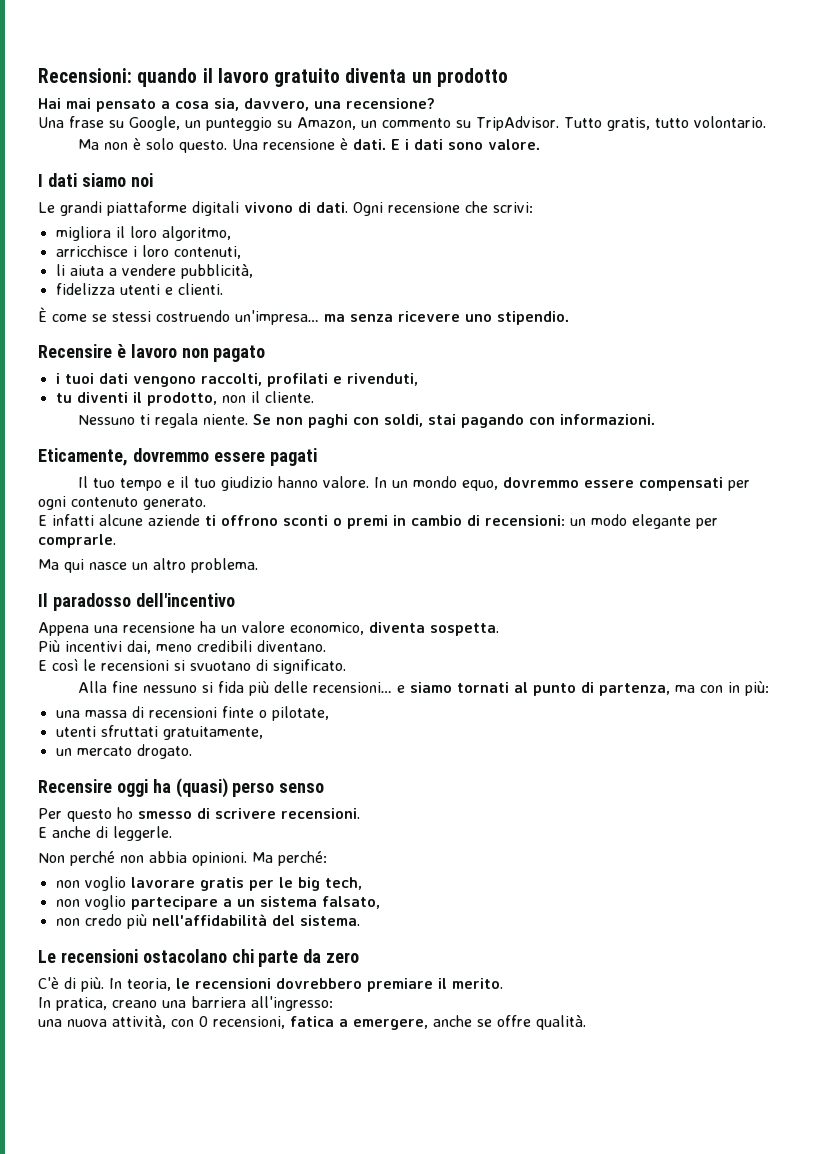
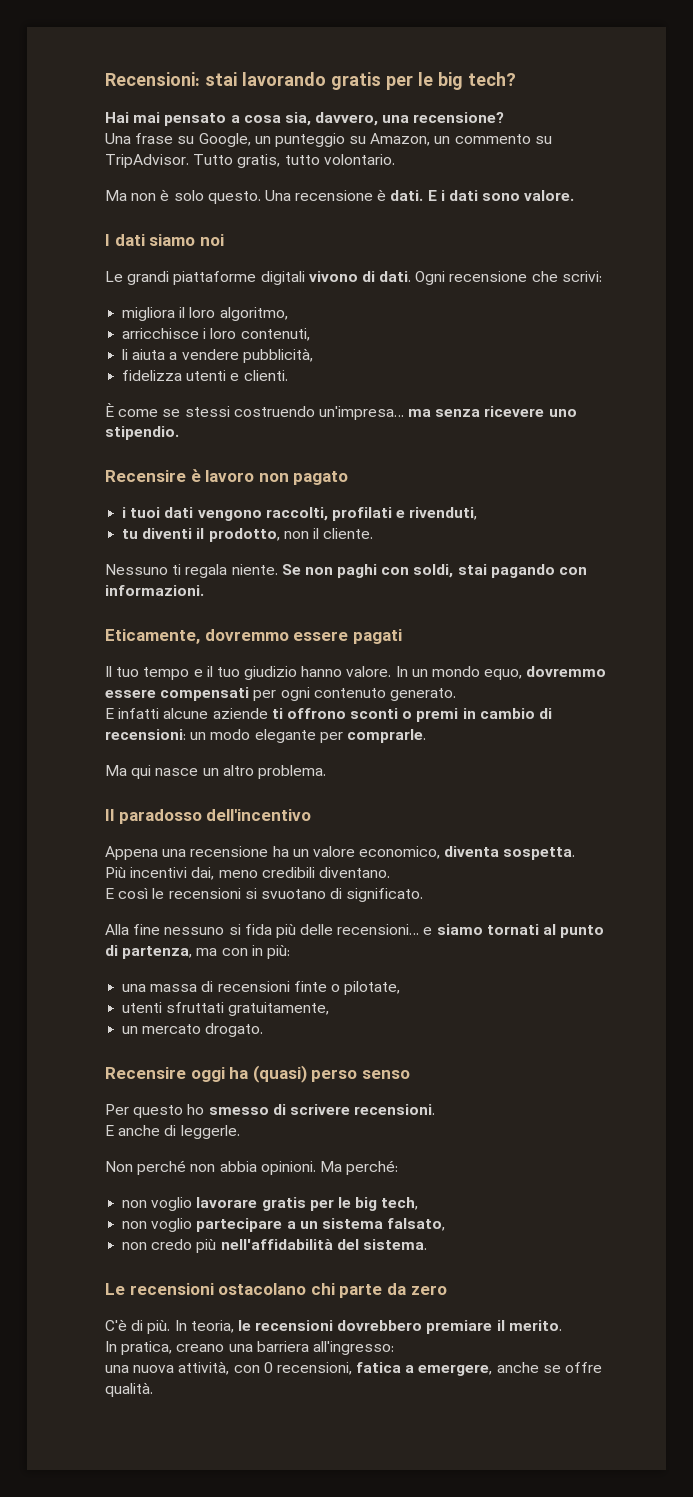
- Recensioni: quando il lavoro gratuito diventa un prodotto
+ Recensioni: stai lavorando gratis per le big tech?

